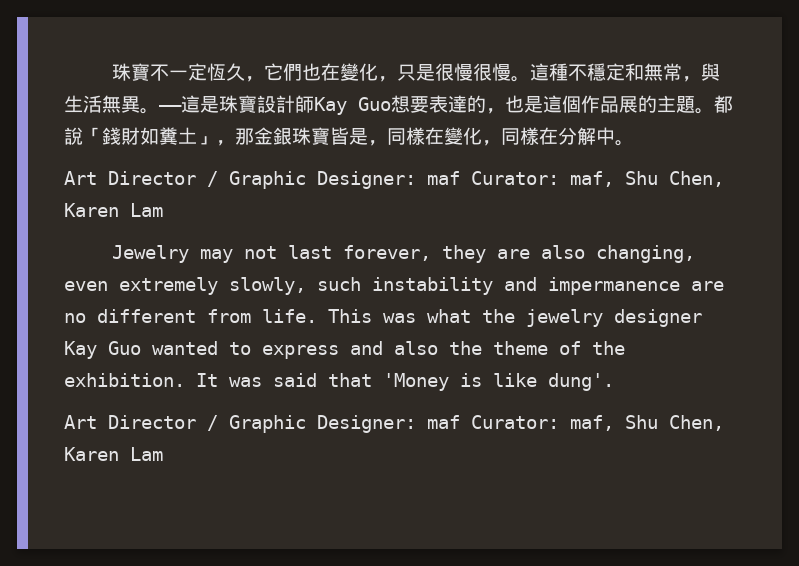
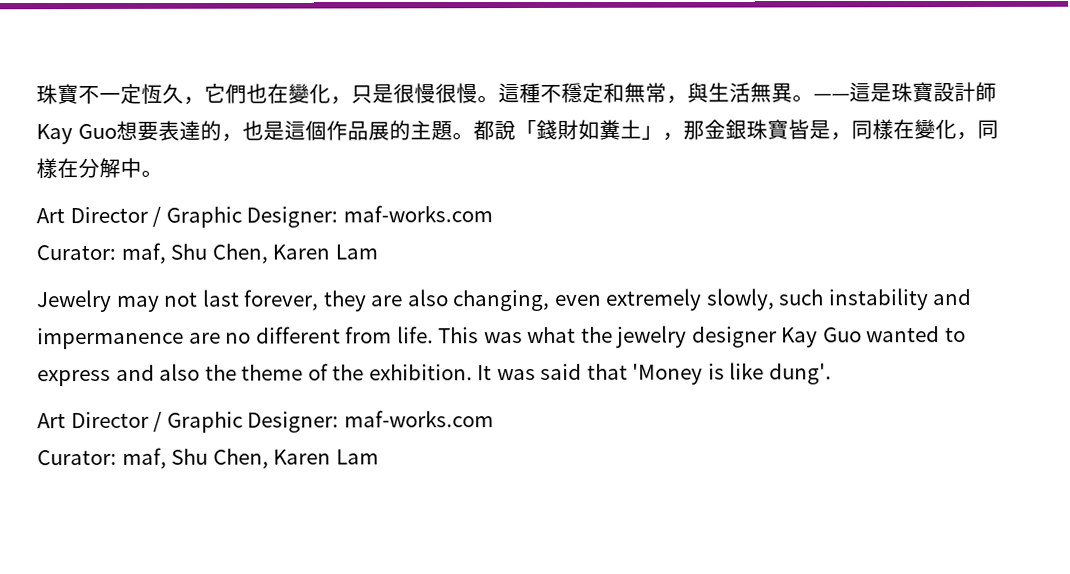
  都說「錢財如糞土」，那金銀珠寶皆是，同樣在變化，同樣在分解中。
- Art Director / Graphic Designer: maf Curator: maf, Shu Chen, Karen Lam
+ Art Director / Graphic Designer: maf-works.com
+ Curator: maf, Shu Chen, Karen Lam
  It was said that 'Money is like dung'.
- Art Director / Graphic Designer: maf Curator: maf, Shu Chen, Karen Lam
+ Art Director / Graphic Designer: maf-works.com
+ Curator: maf, Shu Chen, Karen Lam

